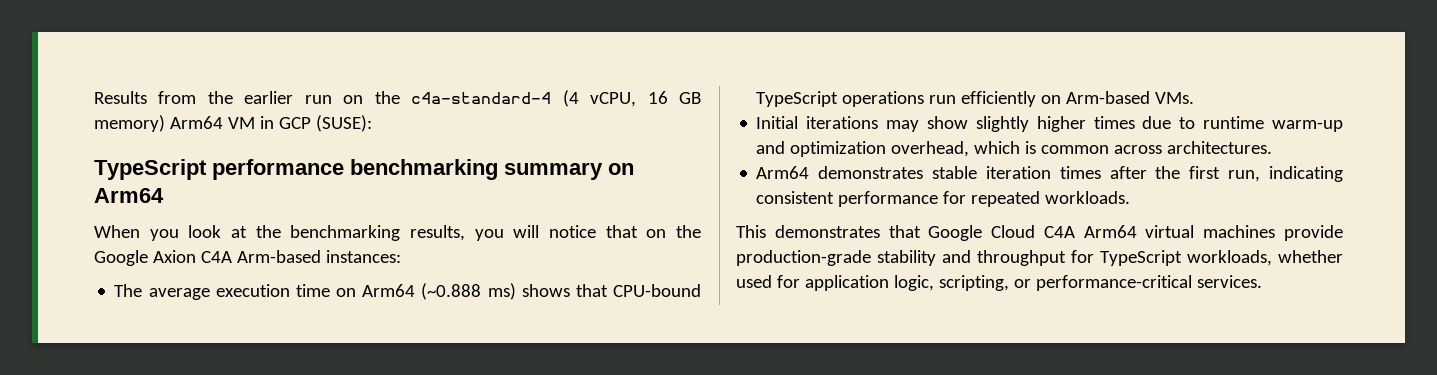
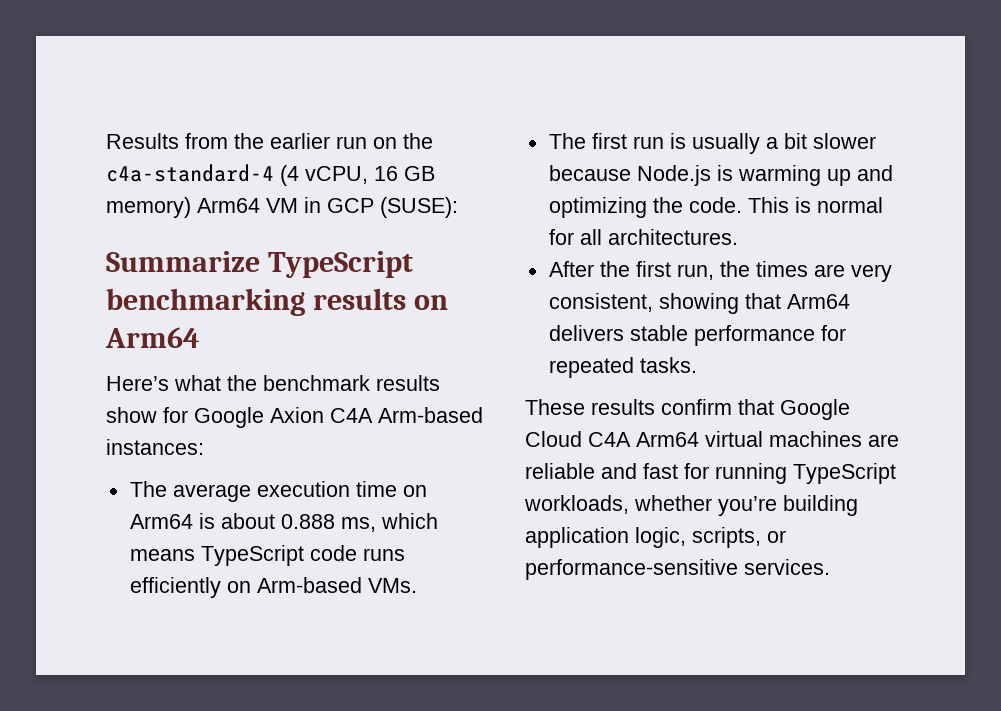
- TypeScript performance benchmarking summary on Arm64
- When you look at the benchmarking results, you will notice that on the Google Axion C4A Arm-based instances:
+ Summarize TypeScript benchmarking results on Arm64
+ Here’s what the benchmark results show for Google Axion C4A Arm-based instances:
- The average execution time on Arm64 (~0.888 ms) shows that CPU-bound TypeScript operations run efficiently on Arm-based VMs.
- Initial iterations may show slightly higher times due to runtime warm-up and optimization overhead, which is common across architectures.
- Arm64 demonstrates stable iteration times after the first run, indicating consistent performance for repeated workloads.
- This demonstrates that Google Cloud C4A Arm64 virtual machines provide production-grade stability and throughput for TypeScript workloads, whether used for application logic, scripting, or performance-critical services.
+ The average execution time on Arm64 is about 0.888 ms, which means TypeScript code runs efficiently on Arm-based VMs.
+ The first run is usually a bit slower because Node.js is warming up and optimizing the code. This is normal for all architectures.
+ After the first run, the times are very consistent, showing that Arm64 delivers stable performance for repeated tasks.
+ These results confirm that Google Cloud C4A Arm64 virtual machines are reliable and fast for running TypeScript workloads, whether you’re building application logic, scripts, or performance-sensitive services.

